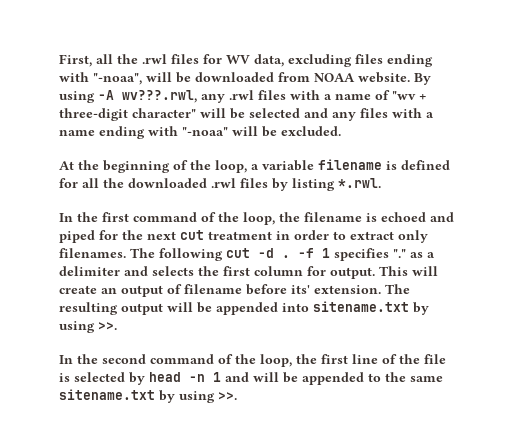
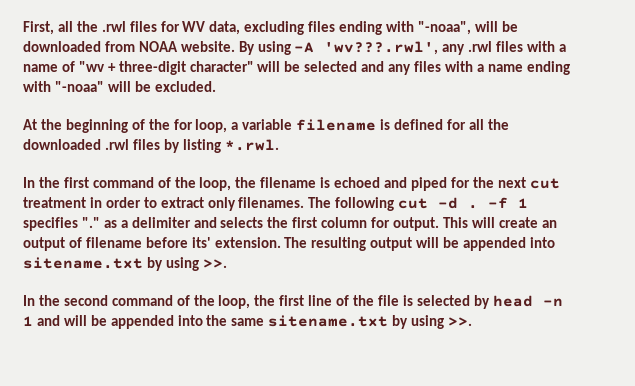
- By using -A wv???.rwl, any .rwl files with a name of "wv + three-digit character" will be selected and any files with a name ending with "-noaa" will be excluded.
+ By using -A 'wv???.rwl', any .rwl files with a name of "wv + three-digit character" will be selected and any files with a name ending with "-noaa" will be excluded.
- At the beginning of the loop, a variable filename is defined for all the downloaded .rwl files by listing *.rwl.
+ At the beginning of the for loop, a variable filename is defined for all the downloaded .rwl files by listing *.rwl.
- In the second command of the loop, the first line of the file is selected by head -n 1 and will be appended to the same sitename.txt by using >>.
+ In the second command of the loop, the first line of the file is selected by head -n 1 and will be appended into the same sitename.txt by using >>.

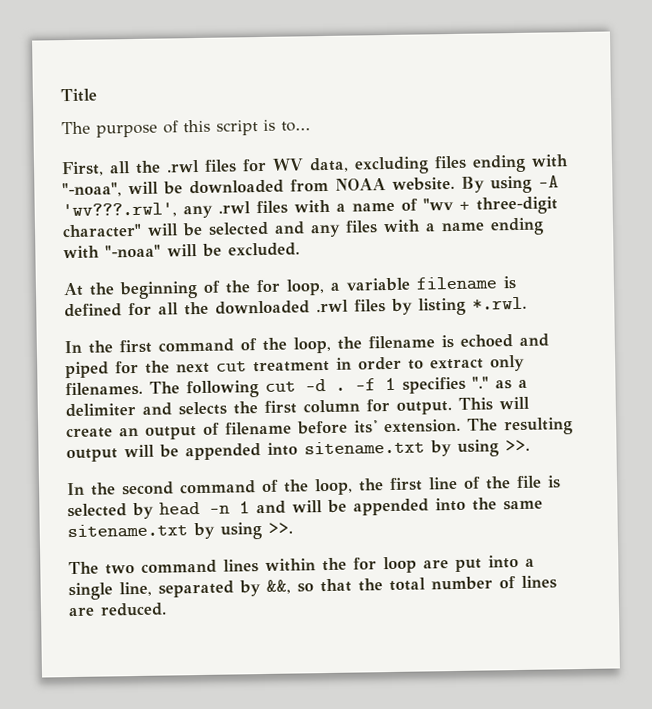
+ Title
+ The purpose of this script is to...
+ The two command lines within the for loop are put into a single line, separated by &&, so that the total number of lines are reduced.

